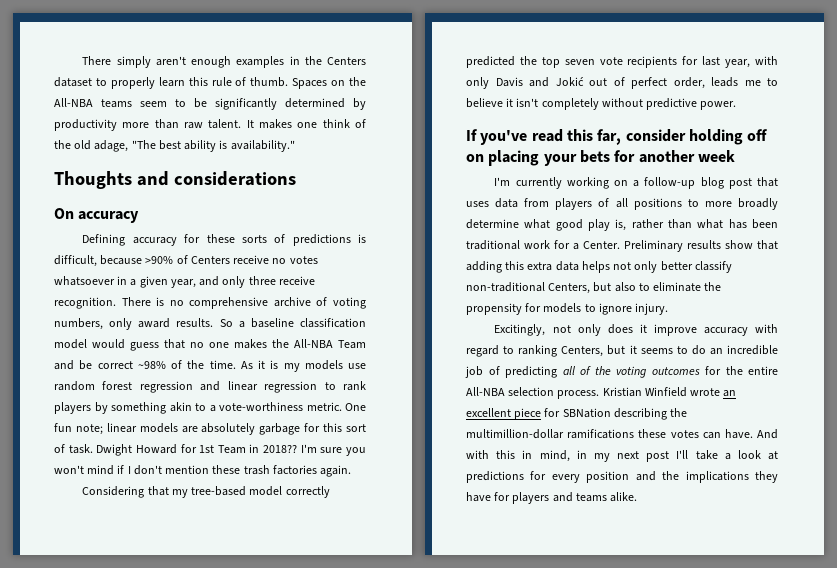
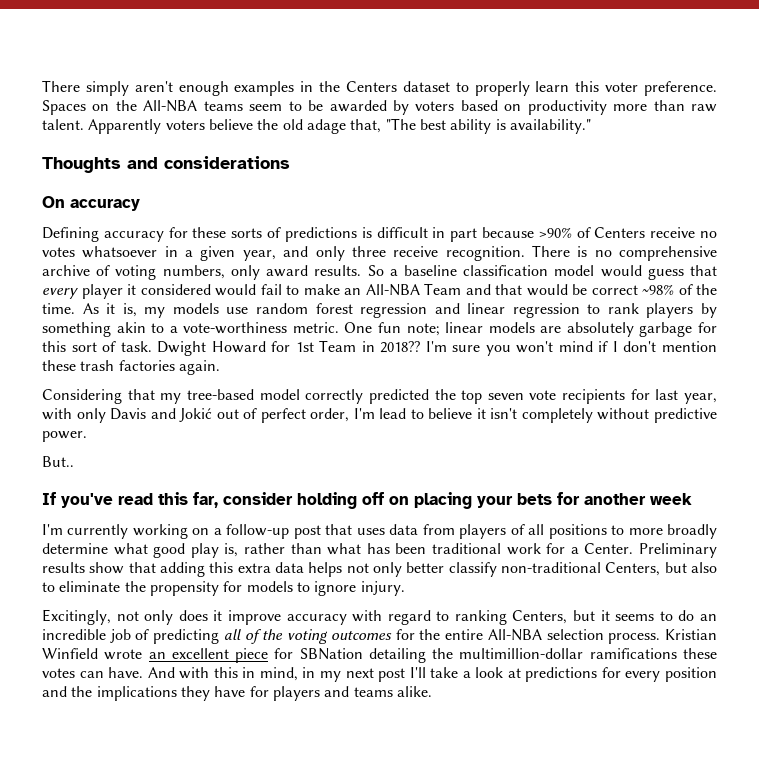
- There simply aren't enough examples in the Centers dataset to properly learn this rule of thumb.
+ There simply aren't enough examples in the Centers dataset to properly learn this voter preference.
- Spaces on the All-NBA teams seem to be significantly determined by productivity more than raw talent.
+ Spaces on the All-NBA teams seem to be awarded by voters based on productivity more than raw talent.
- It makes one think of the old adage, "The best ability is availability."
+ Apparently voters believe the old adage that, "The best ability is availability."
- Defining accuracy for these sorts of predictions is difficult, because >90% of Centers receive no votes whatsoever in a given year, and only three receive recognition.
+ Defining accuracy for these sorts of predictions is difficult in part because >90% of Centers receive no votes whatsoever in a given year, and only three receive recognition.
- So a baseline classification model would guess that no one makes the All-NBA Team and be correct ~98% of the time.
+ So a baseline classification model would guess that every player it considered would fail to make an All-NBA Team and that would be correct ~98% of the time.
- As it is my models use random forest regression and linear regression to rank players by something akin to a vote-worthiness metric.
+ As it is, my models use random forest regression and linear regression to rank players by something akin to a vote-worthiness metric.
- Considering that my tree-based model correctly predicted the top seven vote recipients for last year, with only Davis and Jokić out of perfect order, leads me to believe it isn't completely without predictive power.
+ Considering that my tree-based model correctly predicted the top seven vote recipients for last year, with only Davis and Jokić out of perfect order, I'm lead to believe it isn't completely without predictive power.
+ But..
- I'm currently working on a follow-up blog post that uses data from players of all positions to more broadly determine what good play is, rather than what has been traditional work for a Center.
+ I'm currently working on a follow-up post that uses data from players of all positions to more broadly determine what good play is, rather than what has been traditional work for a Center.
- Kristian Winfield wrote an excellent piece for SBNation describing the multimillion-dollar ramifications these votes can have.
+ Kristian Winfield wrote an excellent piece for SBNation detailing the multimillion-dollar ramifications these votes can have.

